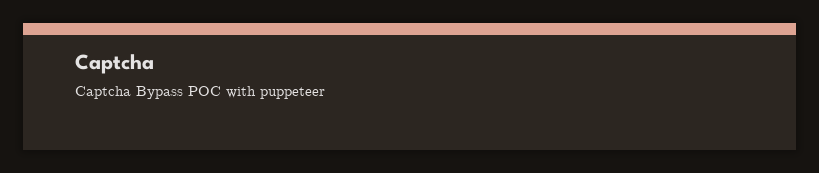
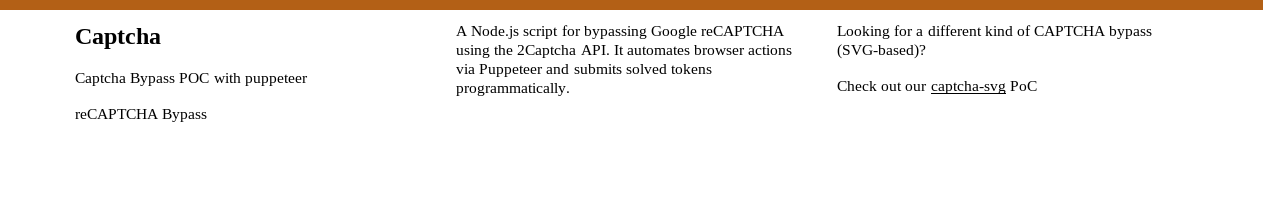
+ reCAPTCHA Bypass
+ A Node.js script for bypassing Google reCAPTCHA using the 2Captcha API. It automates browser actions via Puppeteer and submits solved tokens programmatically.
+ Looking for a different kind of CAPTCHA bypass (SVG-based)?
+ Check out our captcha-svg PoC

